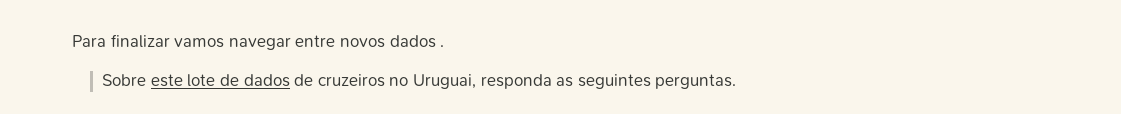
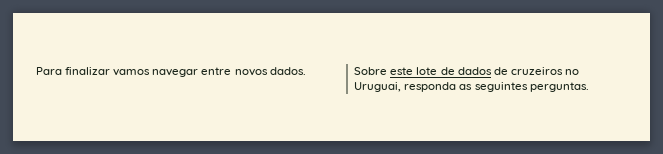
- Para finalizar vamos navegar entre novos dados .
+ Para finalizar vamos navegar entre novos dados.

